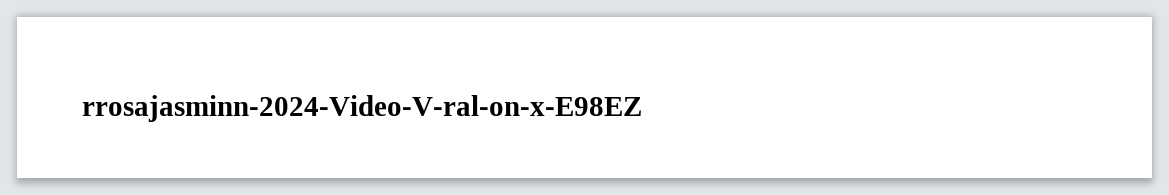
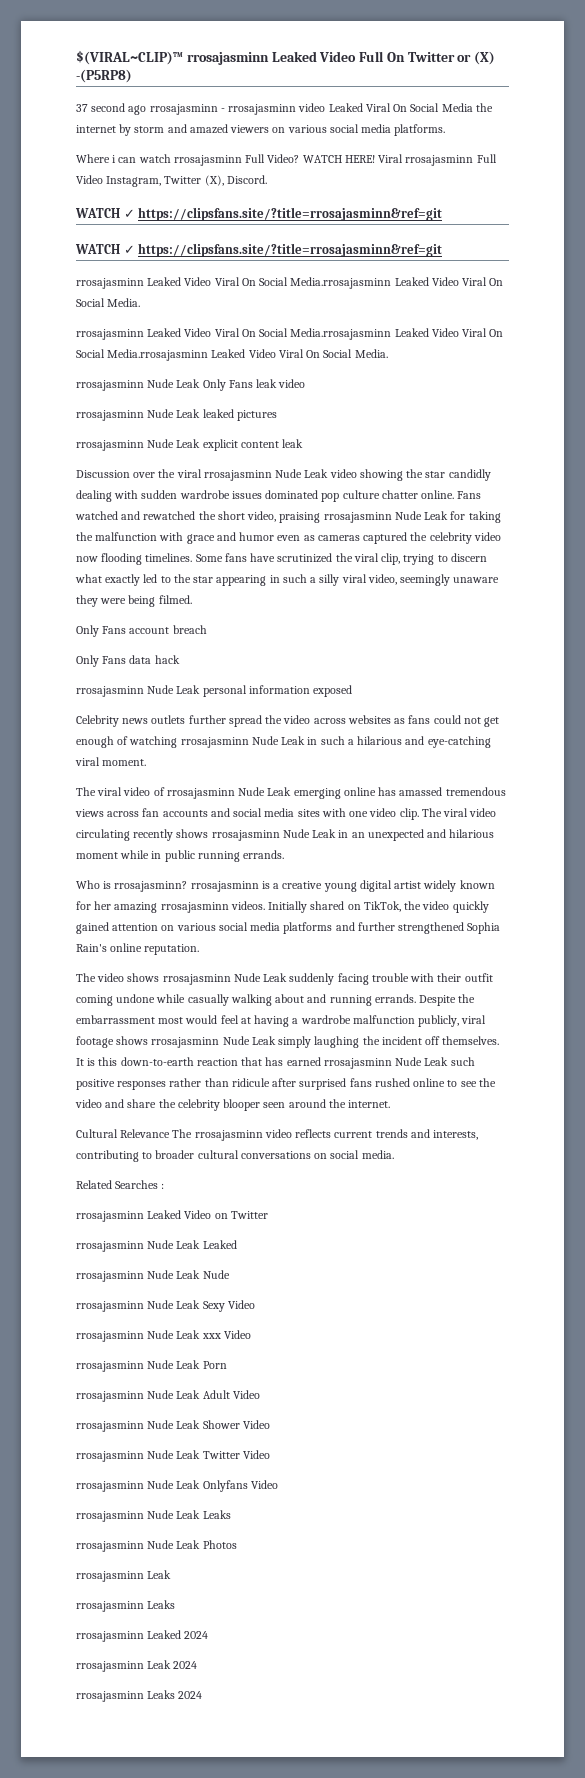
- rrosajasminn-2024-Video-V-ral-on-x-E98EZ
+ $(VIRAL~CLIP)™ rrosajasminn Leaked Video Full On Twitter or (X) -(P5RP8)
+ 37 second ago rrosajasminn - rrosajasminn video Leaked Viral On Social Media the internet by storm and amazed viewers on various social media platforms.
+ Where i can watch rrosajasminn Full Video? WATCH HERE! Viral rrosajasminn Full Video Instagram, Twitter (X), Discord.
+ WATCH ✓ https://clipsfans.site/?title=rrosajasminn&ref=git
+ WATCH ✓ https://clipsfans.site/?title=rrosajasminn&ref=git
+ rrosajasminn Leaked Video Viral On Social Media.rrosajasminn Leaked Video Viral On Social Media.
+ rrosajasminn Leaked Video Viral On Social Media.rrosajasminn Leaked Video Viral On Social Media.rrosajasminn Leaked Video Viral On Social Media.
+ rrosajasminn Nude Leak Only Fans leak video
+ rrosajasminn Nude Leak leaked pictures
+ rrosajasminn Nude Leak explicit content leak
+ Discussion over the viral rrosajasminn Nude Leak video showing the star candidly dealing with sudden wardrobe issues dominated pop culture chatter online. Fans watched and rewatched the short video, praising rrosajasminn Nude Leak for taking the malfunction with grace and humor even as cameras captured the celebrity video now flooding timelines. Some fans have scrutinized the viral clip, trying to discern what exactly led to the star appearing in such a silly viral video, seemingly unaware they were being filmed.
+ Only Fans account breach
+ Only Fans data hack
+ rrosajasminn Nude Leak personal information exposed
+ Celebrity news outlets further spread the video across websites as fans could not get enough of watching rrosajasminn Nude Leak in such a hilarious and eye-catching viral moment.
+ The viral video of rrosajasminn Nude Leak emerging online has amassed tremendous views across fan accounts and social media sites with one video clip. The viral video circulating recently shows rrosajasminn Nude Leak in an unexpected and hilarious moment while in public running errands.
+ Who is rrosajasminn? rrosajasminn is a creative young digital artist widely known for her amazing rrosajasminn videos. Initially shared on TikTok, the video quickly gained attention on various social media platforms and further strengthened Sophia Rain's online reputation.
+ The video shows rrosajasminn Nude Leak suddenly facing trouble with their outfit coming undone while casually walking about and running errands. Despite the embarrassment most would feel at having a wardrobe malfunction publicly, viral footage shows rrosajasminn Nude Leak simply laughing the incident off themselves. It is this down-to-earth reaction that has earned rrosajasminn Nude Leak such positive responses rather than ridicule after surprised fans rushed online to see the video and share the celebrity blooper seen around the internet.
+ Cultural Relevance The rrosajasminn video reflects current trends and interests, contributing to broader cultural conversations on social media.
+ Related Searches :
+ rrosajasminn Leaked Video on Twitter
+ rrosajasminn Nude Leak Leaked
+ rrosajasminn Nude Leak Nude
+ rrosajasminn Nude Leak Sexy Video
+ rrosajasminn Nude Leak xxx Video
+ rrosajasminn Nude Leak Porn
+ rrosajasminn Nude Leak Adult Video
+ rrosajasminn Nude Leak Shower Video
+ rrosajasminn Nude Leak Twitter Video
+ rrosajasminn Nude Leak Onlyfans Video
+ rrosajasminn Nude Leak Leaks
+ rrosajasminn Nude Leak Photos
+ rrosajasminn Leak
+ rrosajasminn Leaks
+ rrosajasminn Leaked 2024
+ rrosajasminn Leak 2024
+ rrosajasminn Leaks 2024

